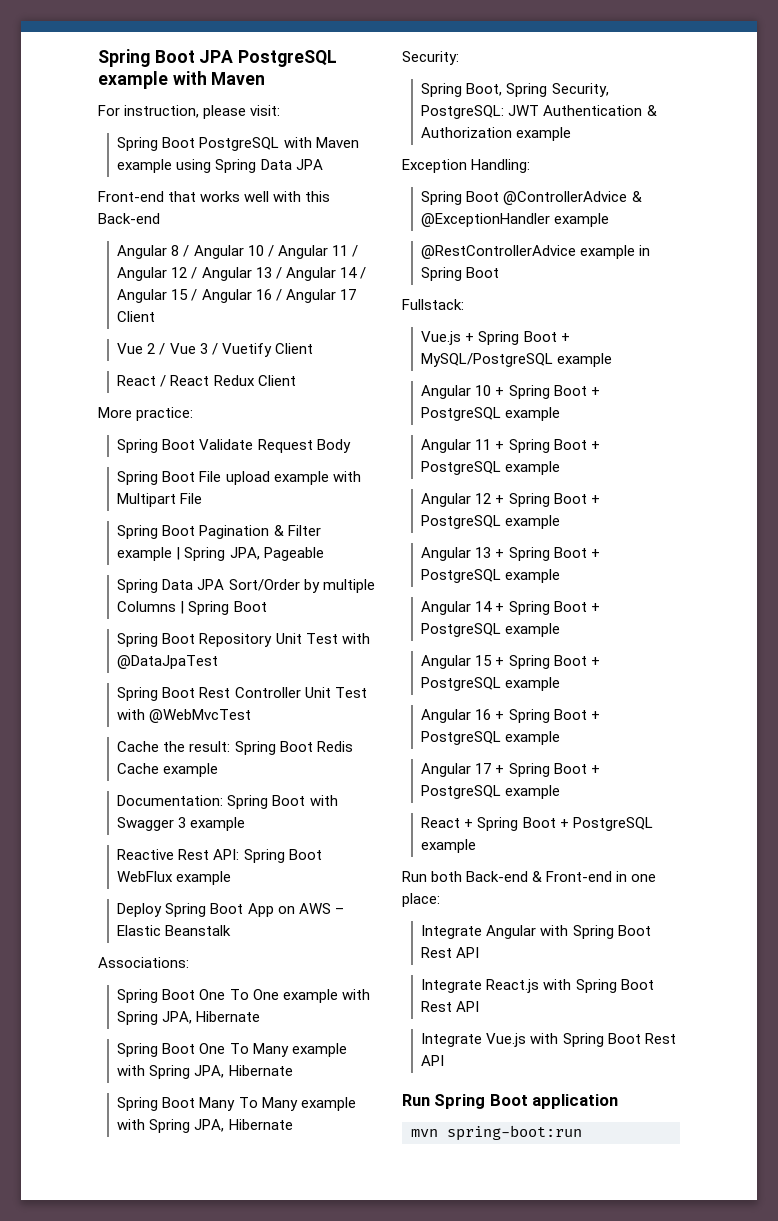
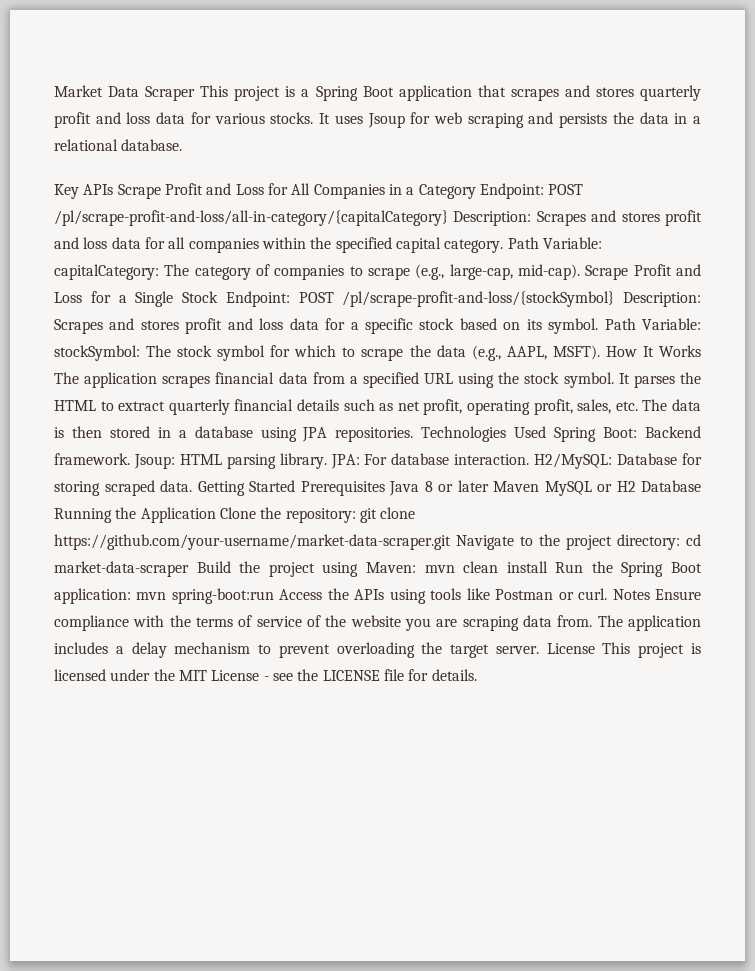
- Spring Boot JPA PostgreSQL example with Maven
- For instruction, please visit:
- Spring Boot PostgreSQL with Maven example using Spring Data JPA
- Front-end that works well with this Back-end
- Angular 8 / Angular 10 / Angular 11 / Angular 12 / Angular 13 / Angular 14 / Angular 15 / Angular 16 / Angular 17 Client
- Vue 2 / Vue 3 / Vuetify Client
- React / React Redux Client
- More practice:
- Spring Boot Validate Request Body
- Spring Boot File upload example with Multipart File
- Spring Boot Pagination & Filter example | Spring JPA, Pageable
- Spring Data JPA Sort/Order by multiple Columns | Spring Boot
- Spring Boot Repository Unit Test with @DataJpaTest
- Spring Boot Rest Controller Unit Test with @WebMvcTest
- Cache the result: Spring Boot Redis Cache example
- Documentation: Spring Boot with Swagger 3 example
- Reactive Rest API: Spring Boot WebFlux example
- Deploy Spring Boot App on AWS – Elastic Beanstalk
- Associations:
- Spring Boot One To One example with Spring JPA, Hibernate
- Spring Boot One To Many example with Spring JPA, Hibernate
- Spring Boot Many To Many example with Spring JPA, Hibernate
- Security:
- Spring Boot, Spring Security, PostgreSQL: JWT Authentication & Authorization example
- Exception Handling:
- Spring Boot @ControllerAdvice & @ExceptionHandler example
- @RestControllerAdvice example in Spring Boot
- Fullstack:
- Vue.js + Spring Boot + MySQL/PostgreSQL example
- Angular 10 + Spring Boot + PostgreSQL example
- Angular 11 + Spring Boot + PostgreSQL example
- Angular 12 + Spring Boot + PostgreSQL example
- Angular 13 + Spring Boot + PostgreSQL example
- Angular 14 + Spring Boot + PostgreSQL example
- Angular 15 + Spring Boot + PostgreSQL example
- Angular 16 + Spring Boot + PostgreSQL example
- Angular 17 + Spring Boot + PostgreSQL example
- React + Spring Boot + PostgreSQL example
- Run both Back-end & Front-end in one place:
- Integrate Angular with Spring Boot Rest API
- Integrate React.js with Spring Boot Rest API
- Integrate Vue.js with Spring Boot Rest API
- Run Spring Boot application
- mvn spring-boot:run
+ Market Data Scraper This project is a Spring Boot application that scrapes and stores quarterly profit and loss data for various stocks. It uses Jsoup for web scraping and persists the data in a relational database.
+ Key APIs Scrape Profit and Loss for All Companies in a Category Endpoint: POST /pl/scrape-profit-and-loss/all-in-category/{capitalCategory} Description: Scrapes and stores profit and loss data for all companies within the specified capital category. Path Variable: capitalCategory: The category of companies to scrape (e.g., large-cap, mid-cap). Scrape Profit and Loss for a Single Stock Endpoint: POST /pl/scrape-profit-and-loss/{stockSymbol} Description: Scrapes and stores profit and loss data for a specific stock based on its symbol. Path Variable: stockSymbol: The stock symbol for which to scrape the data (e.g., AAPL, MSFT). How It Works The application scrapes financial data from a specified URL using the stock symbol. It parses the HTML to extract quarterly financial details such as net profit, operating profit, sales, etc. The data is then stored in a database using JPA repositories. Technologies Used Spring Boot: Backend framework. Jsoup: HTML parsing library. JPA: For database interaction. H2/MySQL: Database for storing scraped data. Getting Started Prerequisites Java 8 or later Maven MySQL or H2 Database Running the Application Clone the repository: git clone https://github.com/your-username/market-data-scraper.git Navigate to the project directory: cd market-data-scraper Build the project using Maven: mvn clean install Run the Spring Boot application: mvn spring-boot:run Access the APIs using tools like Postman or curl. Notes Ensure compliance with the terms of service of the website you are scraping data from. The application includes a delay mechanism to prevent overloading the target server. License This project is licensed under the MIT License - see the LICENSE file for details.

